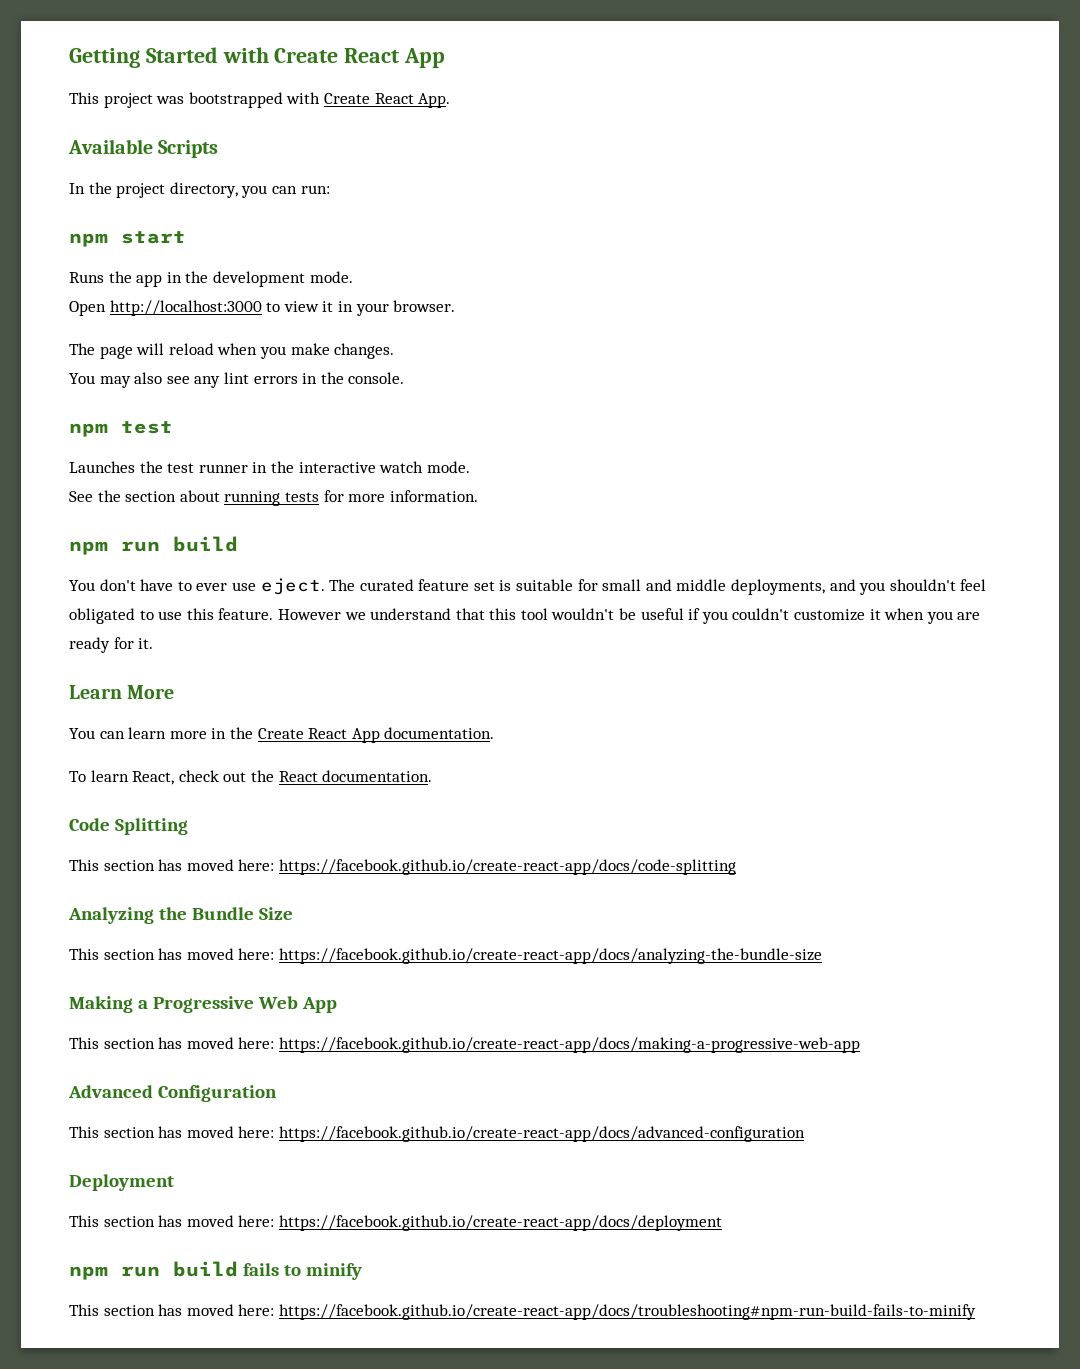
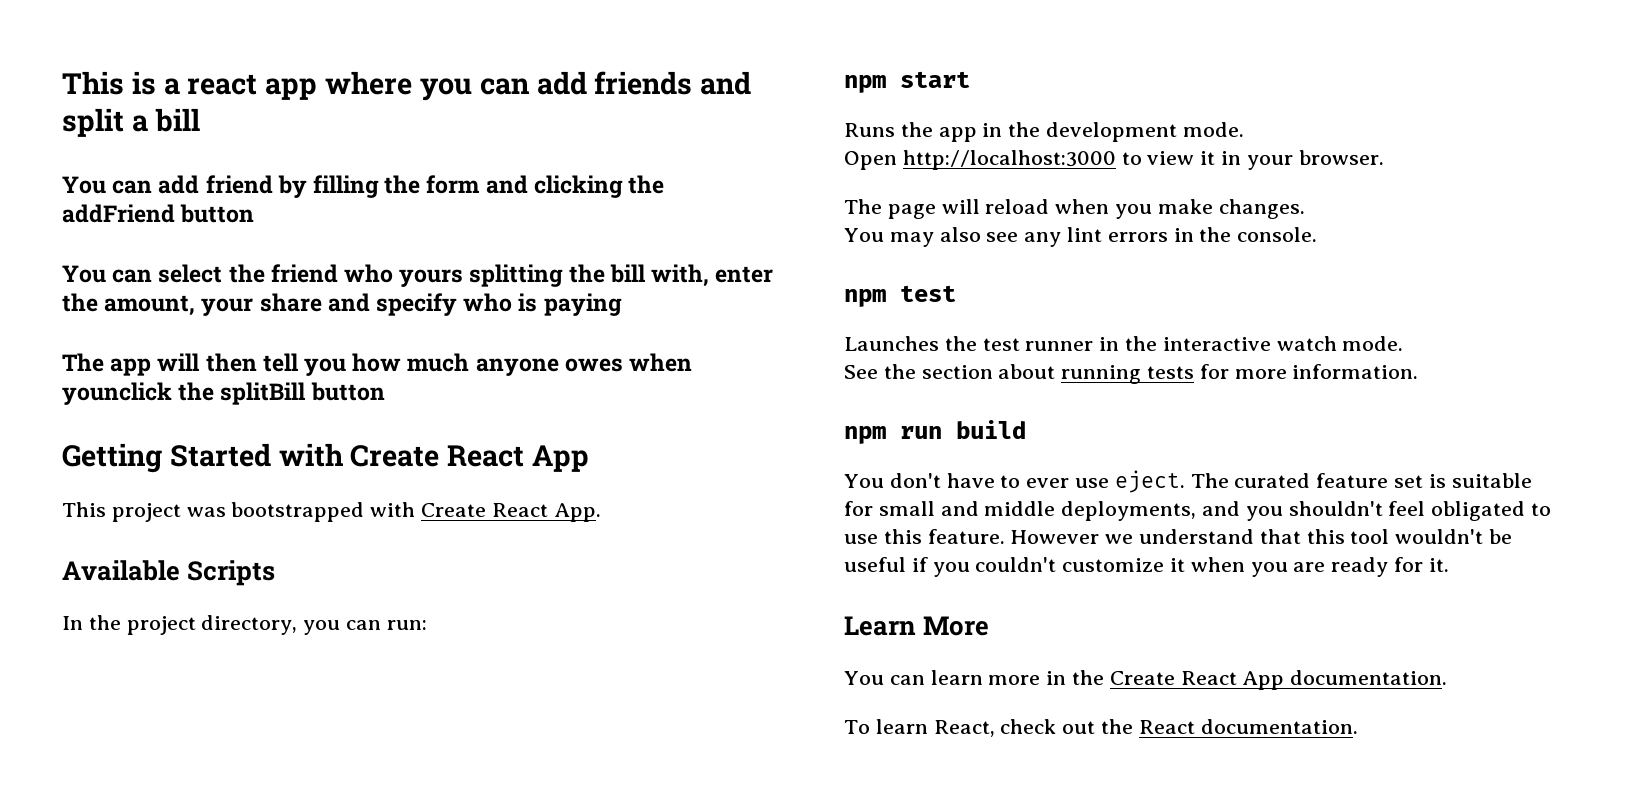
+ This is a react app where you can add friends and split a bill
+ You can add friend by filling the form and clicking the addFriend button
+ You can select the friend who yours splitting the bill with, enter the amount, your share and specify who is paying
+ The app will then tell you how much anyone owes when younclick the splitBill button
- Code Splitting
- This section has moved here: https://facebook.github.io/create-react-app/docs/code-splitting
- Analyzing the Bundle Size
- This section has moved here: https://facebook.github.io/create-react-app/docs/analyzing-the-bundle-size
- Making a Progressive Web App
- This section has moved here: https://facebook.github.io/create-react-app/docs/making-a-progressive-web-app
- Advanced Configuration
- This section has moved here: https://facebook.github.io/create-react-app/docs/advanced-configuration
- Deployment
- This section has moved here: https://facebook.github.io/create-react-app/docs/deployment
- npm run build fails to minify
- This section has moved here: https://facebook.github.io/create-react-app/docs/troubleshooting#npm-run-build-fails-to-minify

